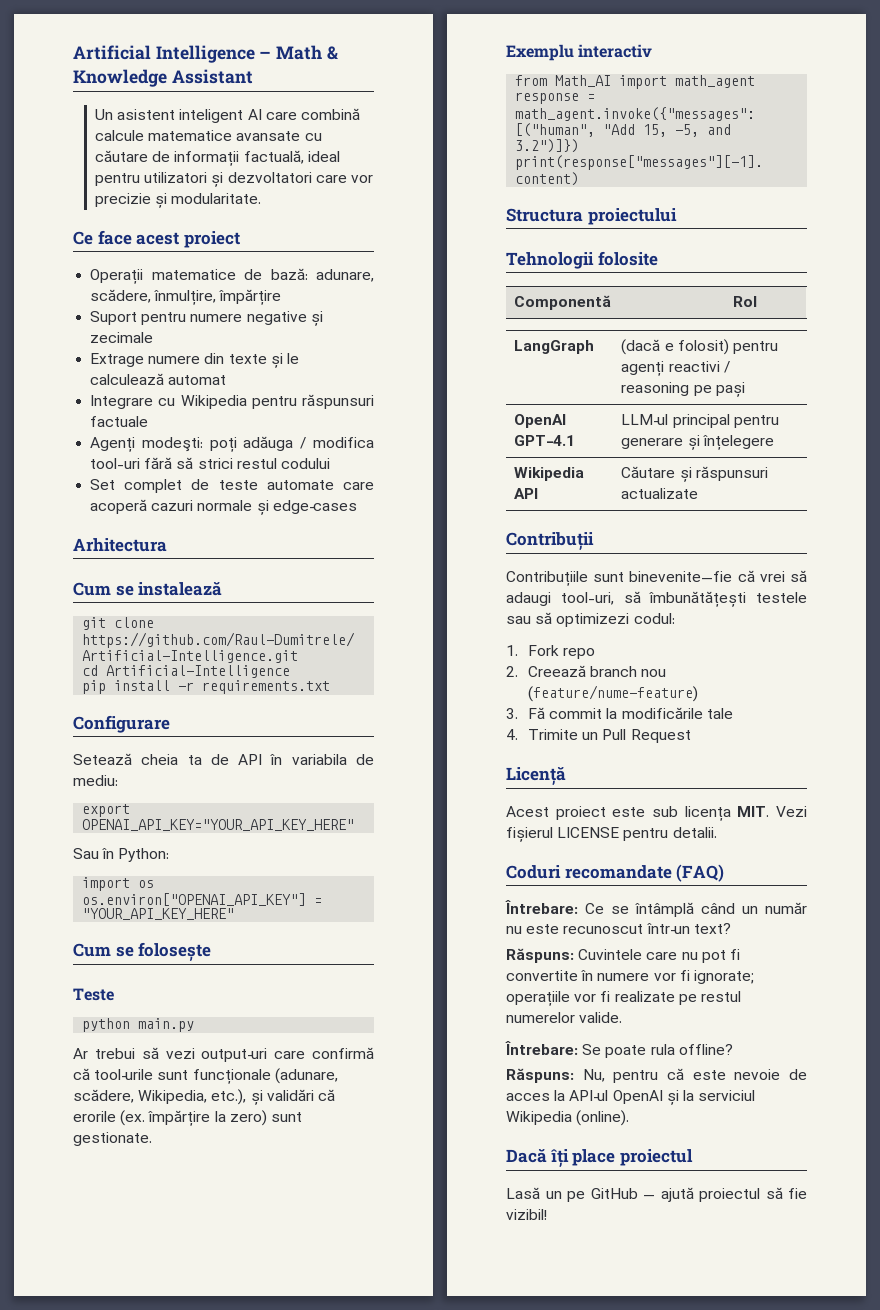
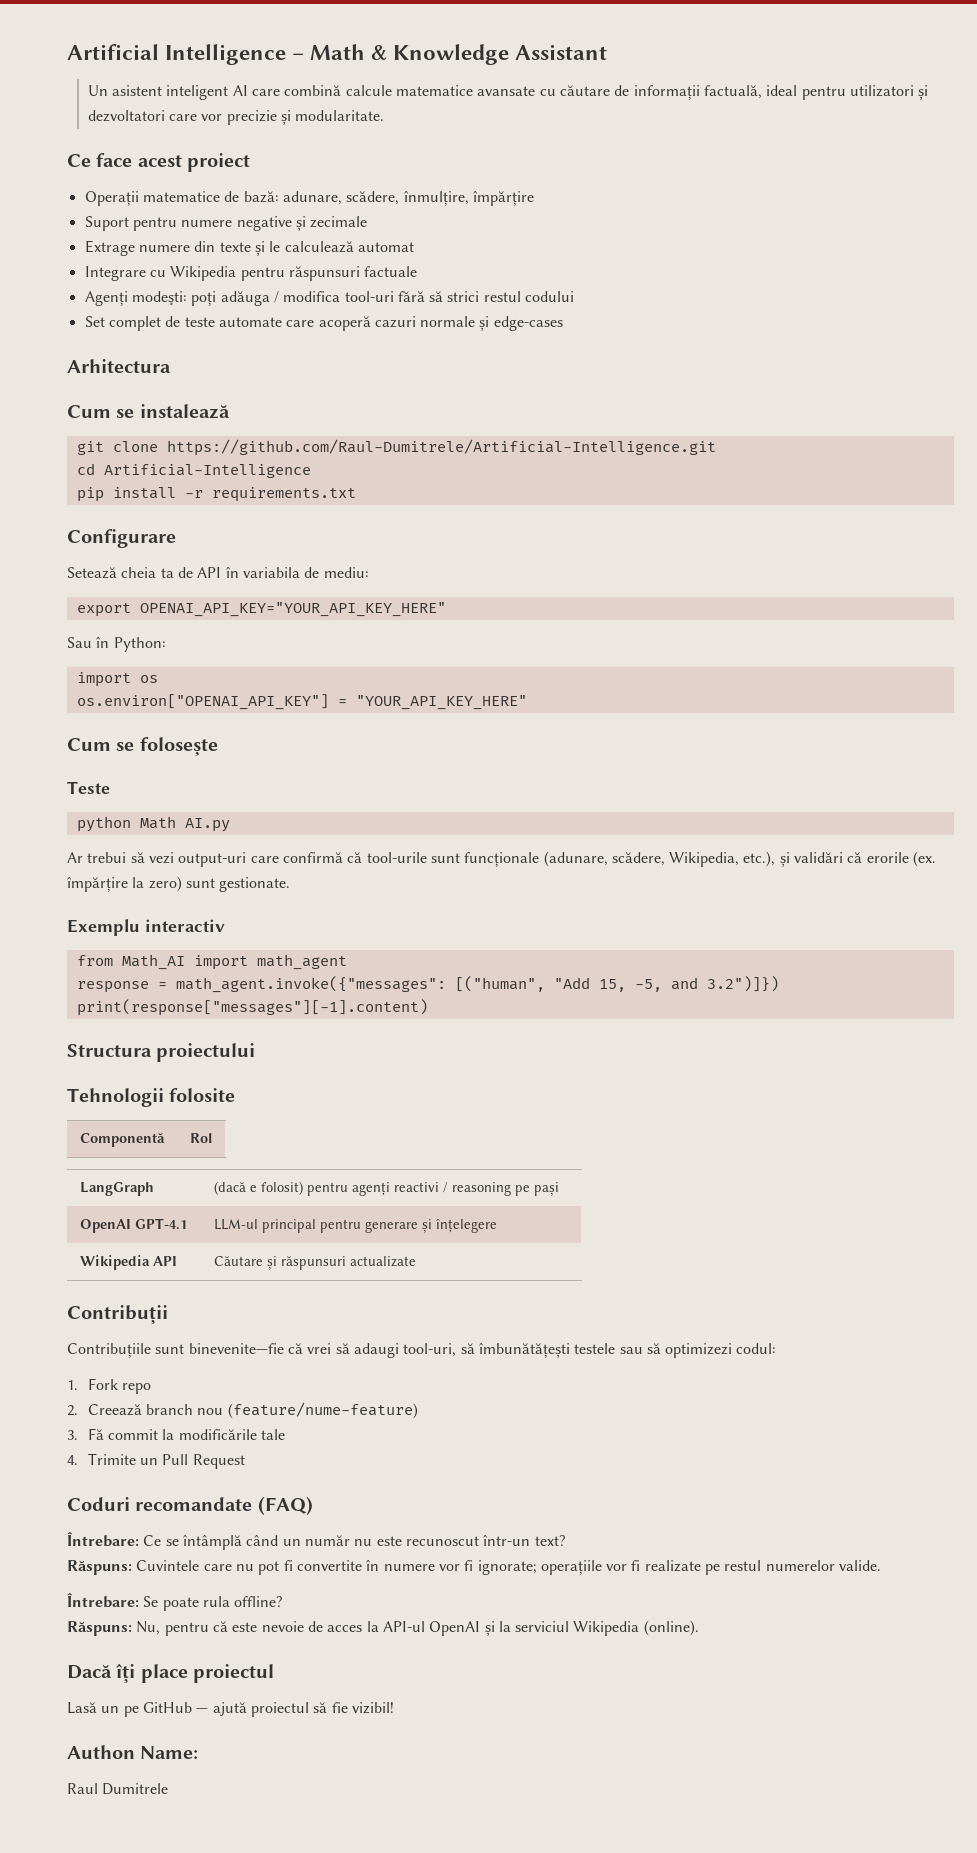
- python main.py
+ python Math AI.py
- Licență
- Acest proiect este sub licența MIT. Vezi fișierul LICENSE pentru detalii.
+ Authon Name:
+ Raul Dumitrele

